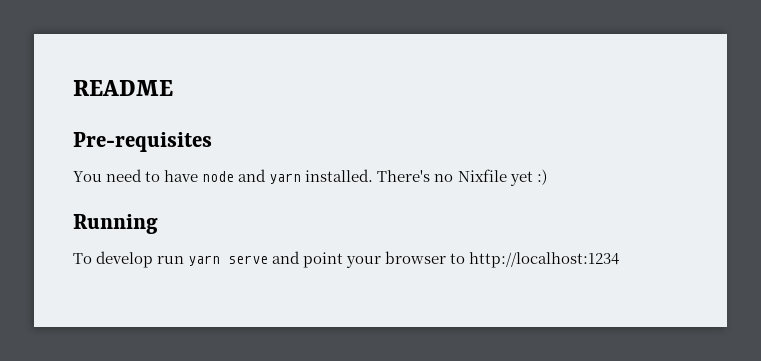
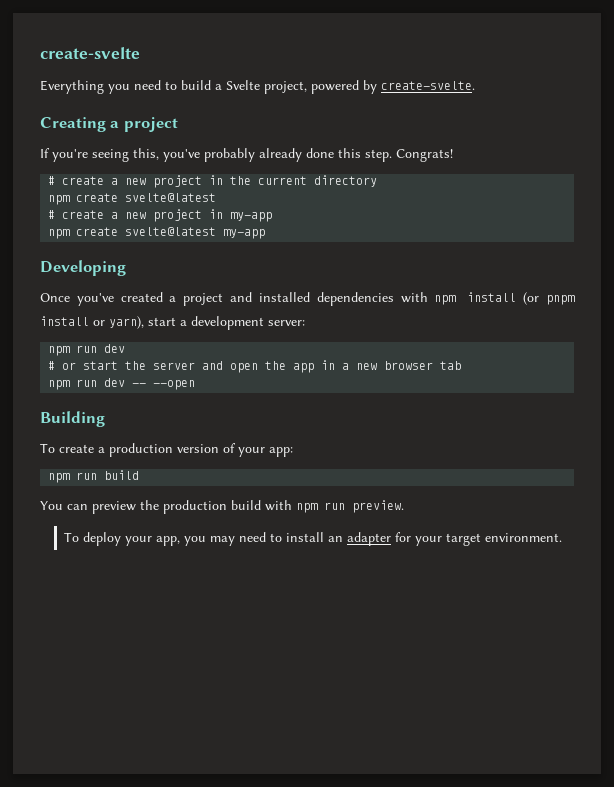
- README
- Pre-requisites
- You need to have node and yarn installed. There's no Nixfile yet :)
- Running
- To develop run yarn serve and point your browser to http://localhost:1234
+ create-svelte
+ Everything you need to build a Svelte project, powered by create-svelte.
+ Creating a project
+ If you're seeing this, you've probably already done this step. Congrats!
+ # create a new project in the current directory
+ npm create svelte@latest
+ # create a new project in my-app
+ npm create svelte@latest my-app
+ Developing
+ Once you've created a project and installed dependencies with npm install (or pnpm install or yarn), start a development server:
+ npm run dev
+ # or start the server and open the app in a new browser tab
+ npm run dev -- --open
+ Building
+ To create a production version of your app:
+ npm run build
+ You can preview the production build with npm run preview.
+ To deploy your app, you may need to install an adapter for your target environment.

